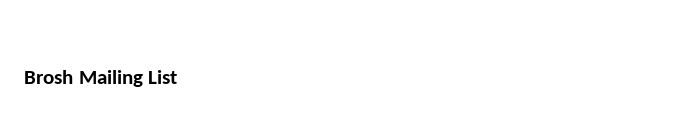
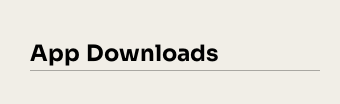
- Brosh Mailing List
+ App Downloads

